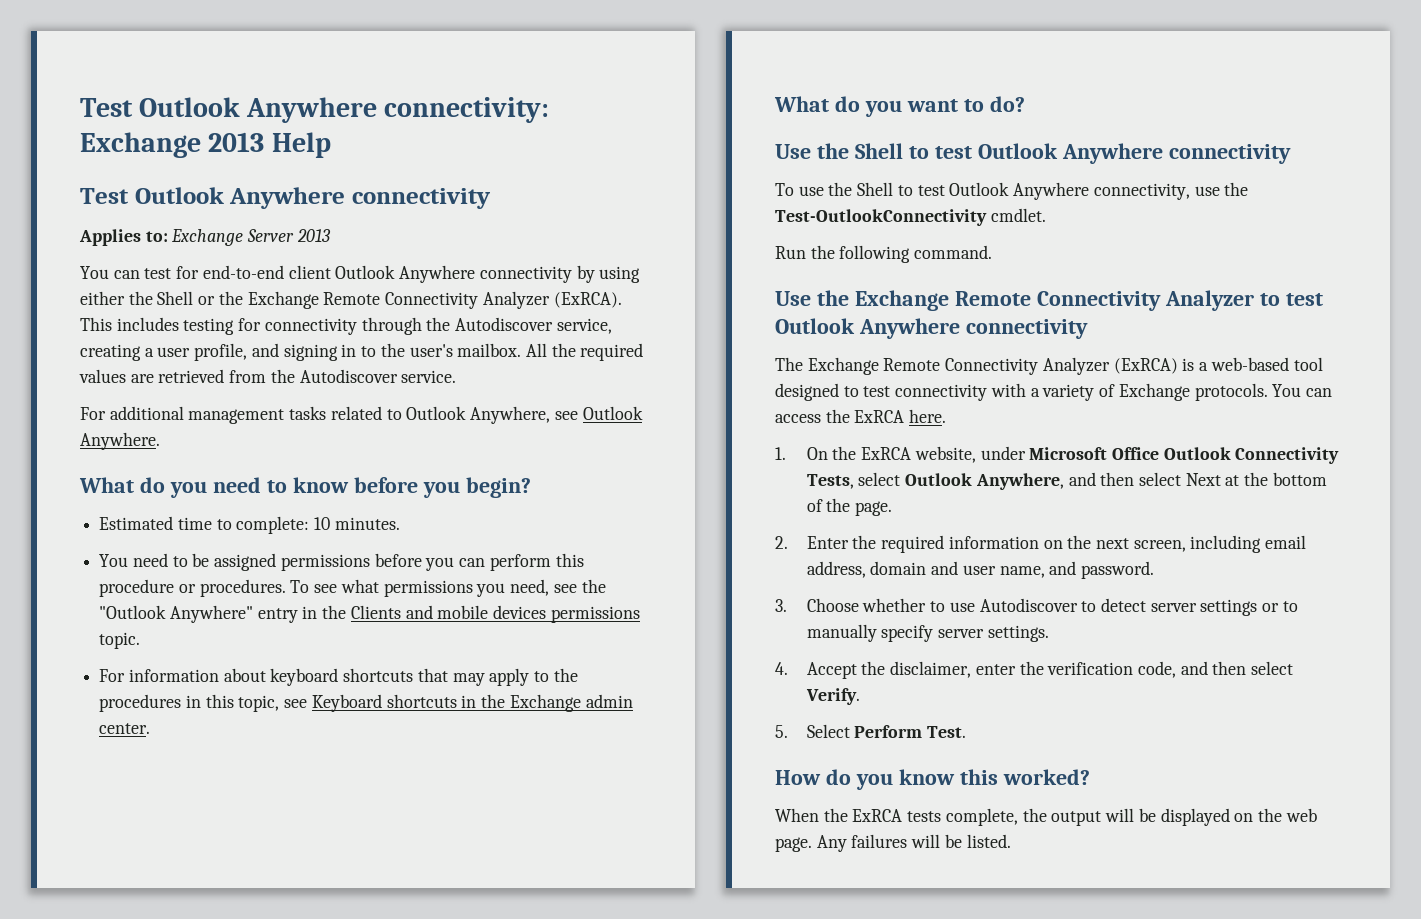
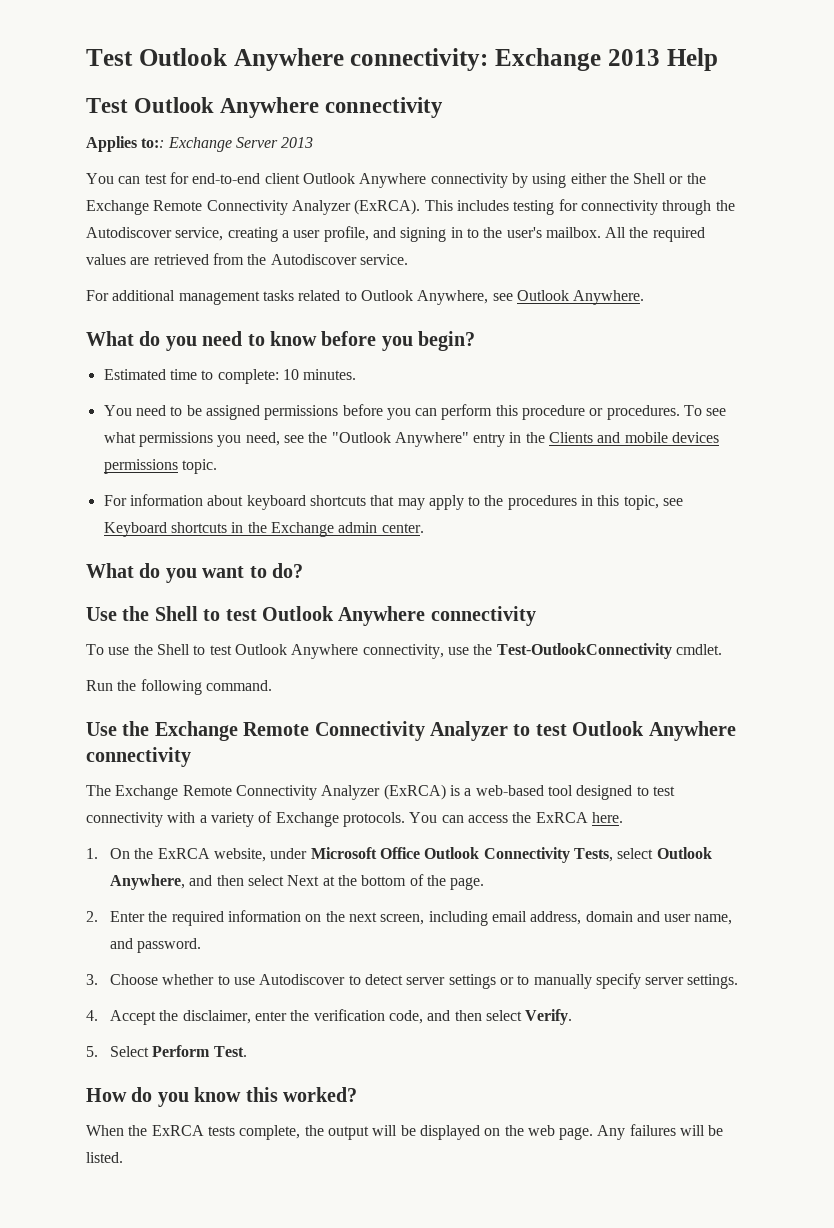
- Applies to: Exchange Server 2013
+ Applies to:: Exchange Server 2013

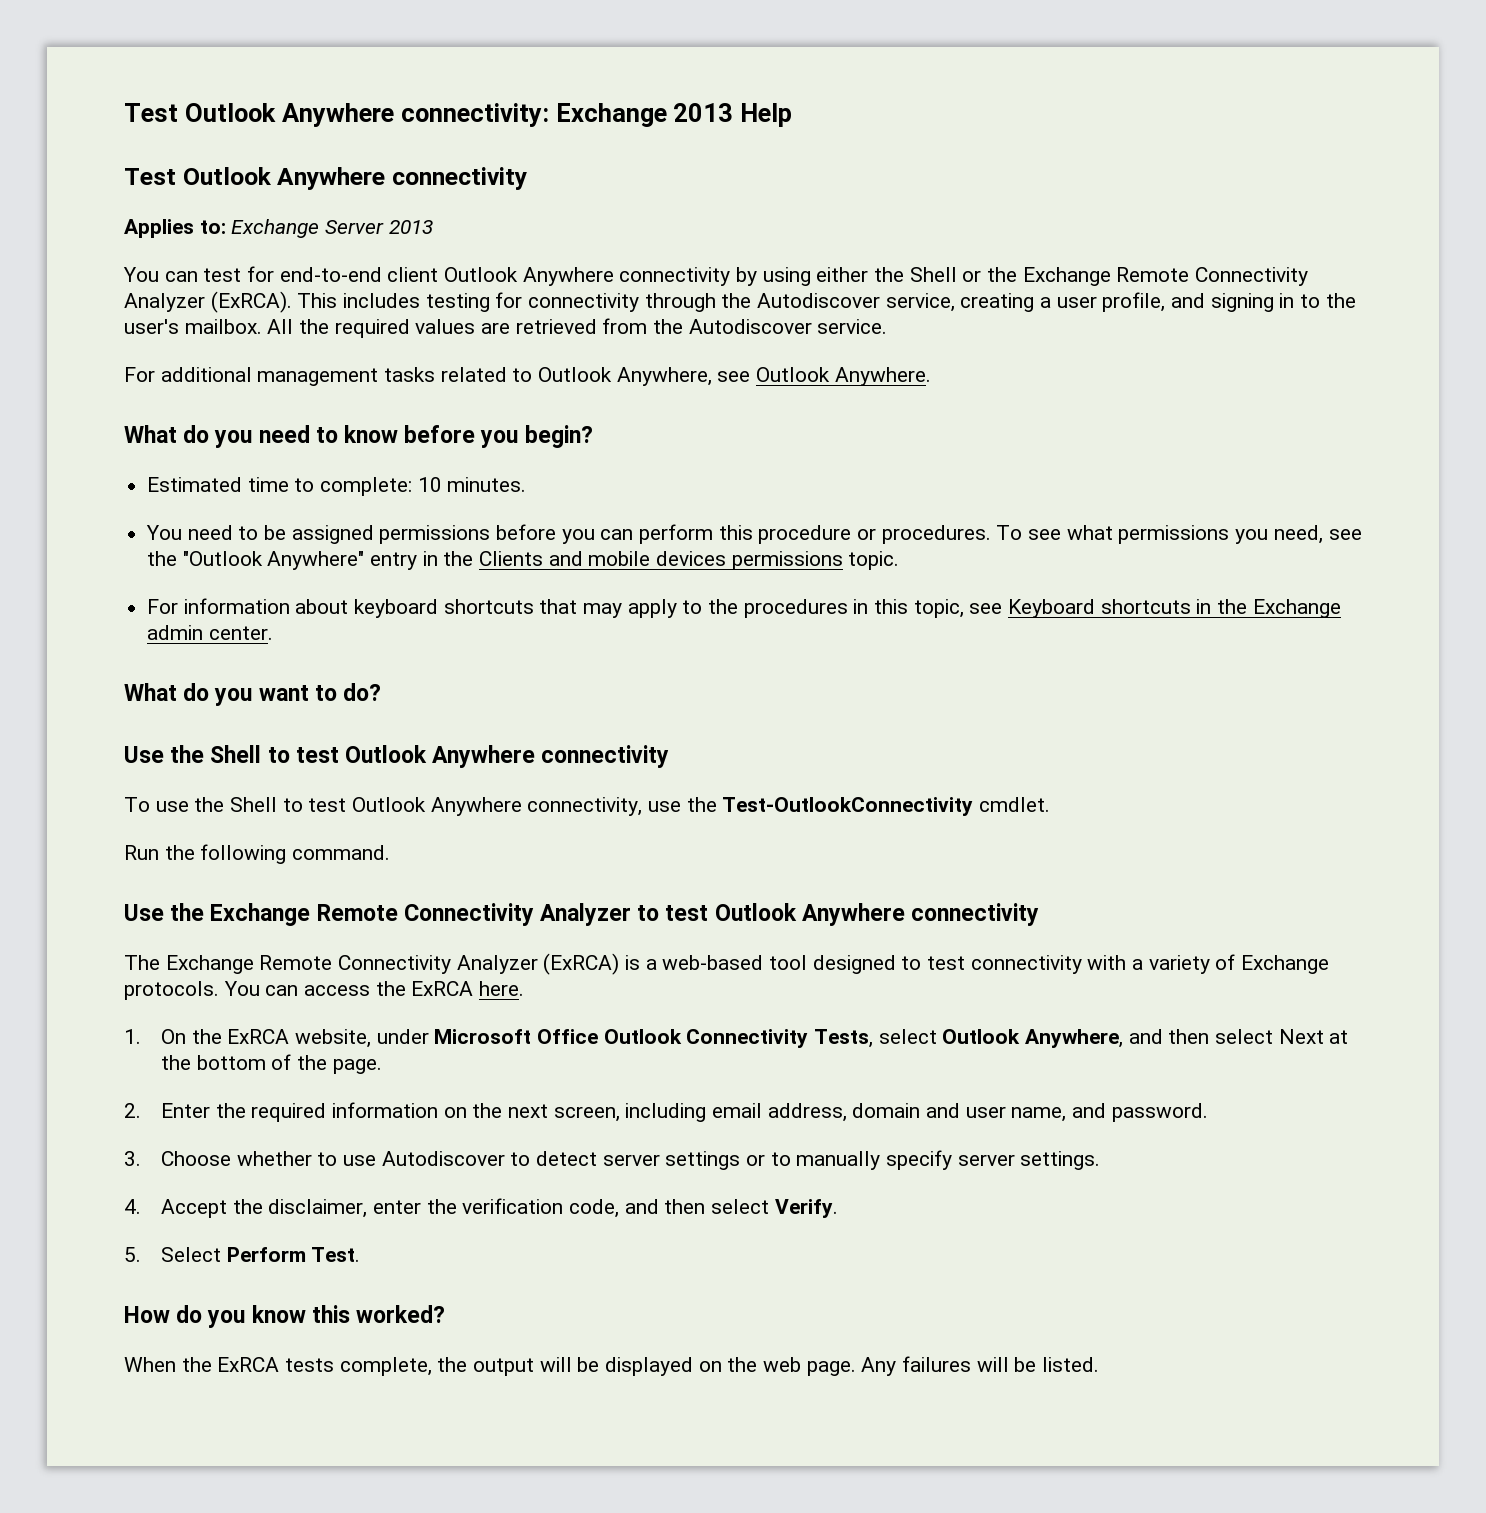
- Applies to:: Exchange Server 2013
+ Applies to: Exchange Server 2013

